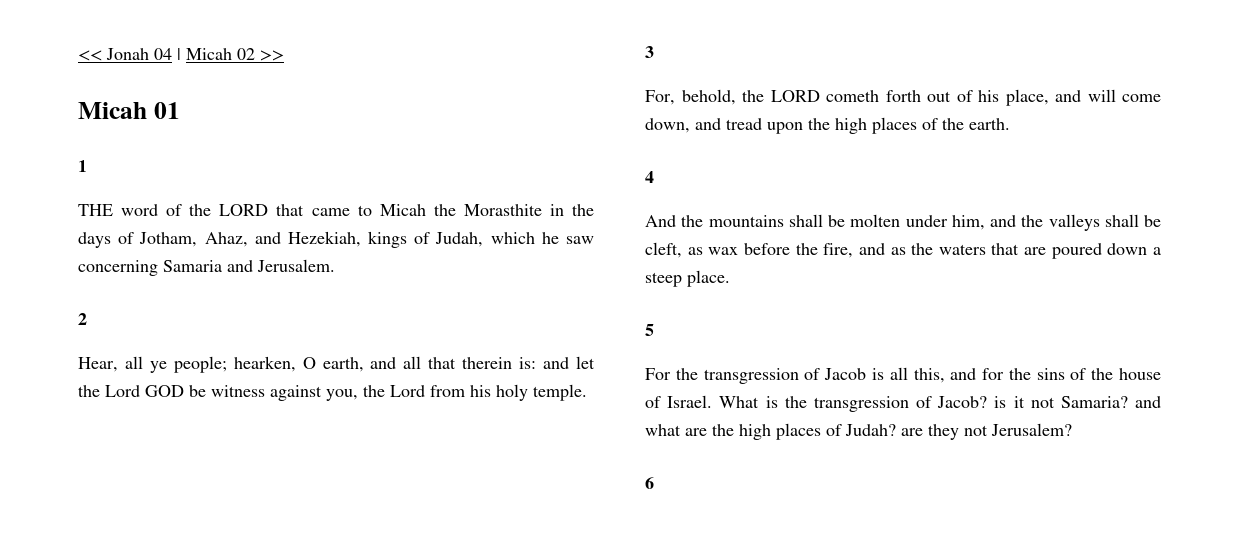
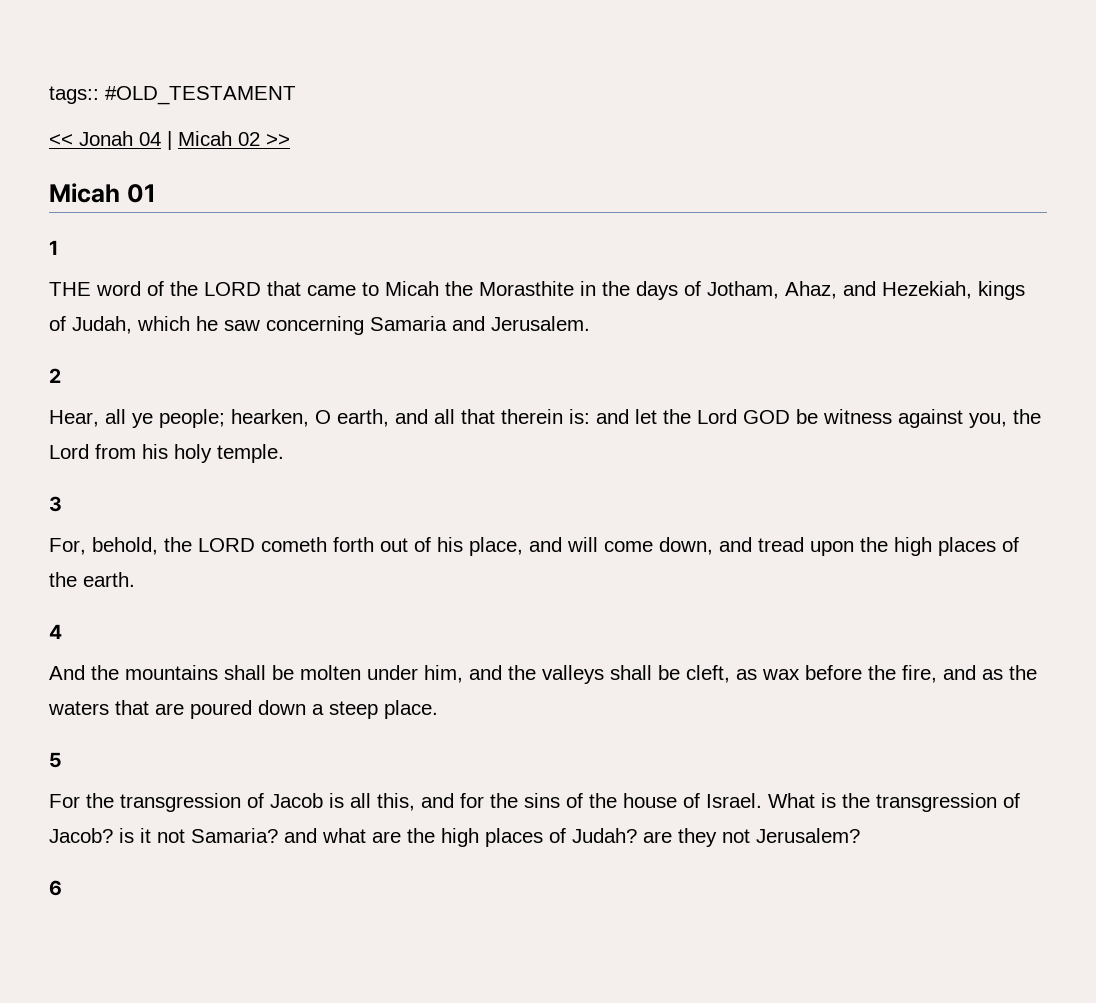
+ tags:: #OLD_TESTAMENT

